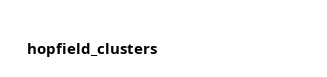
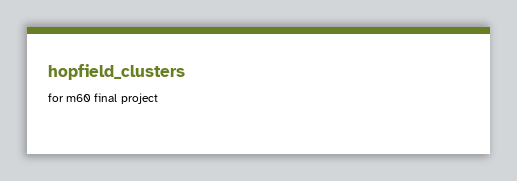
+ for m60 final project

